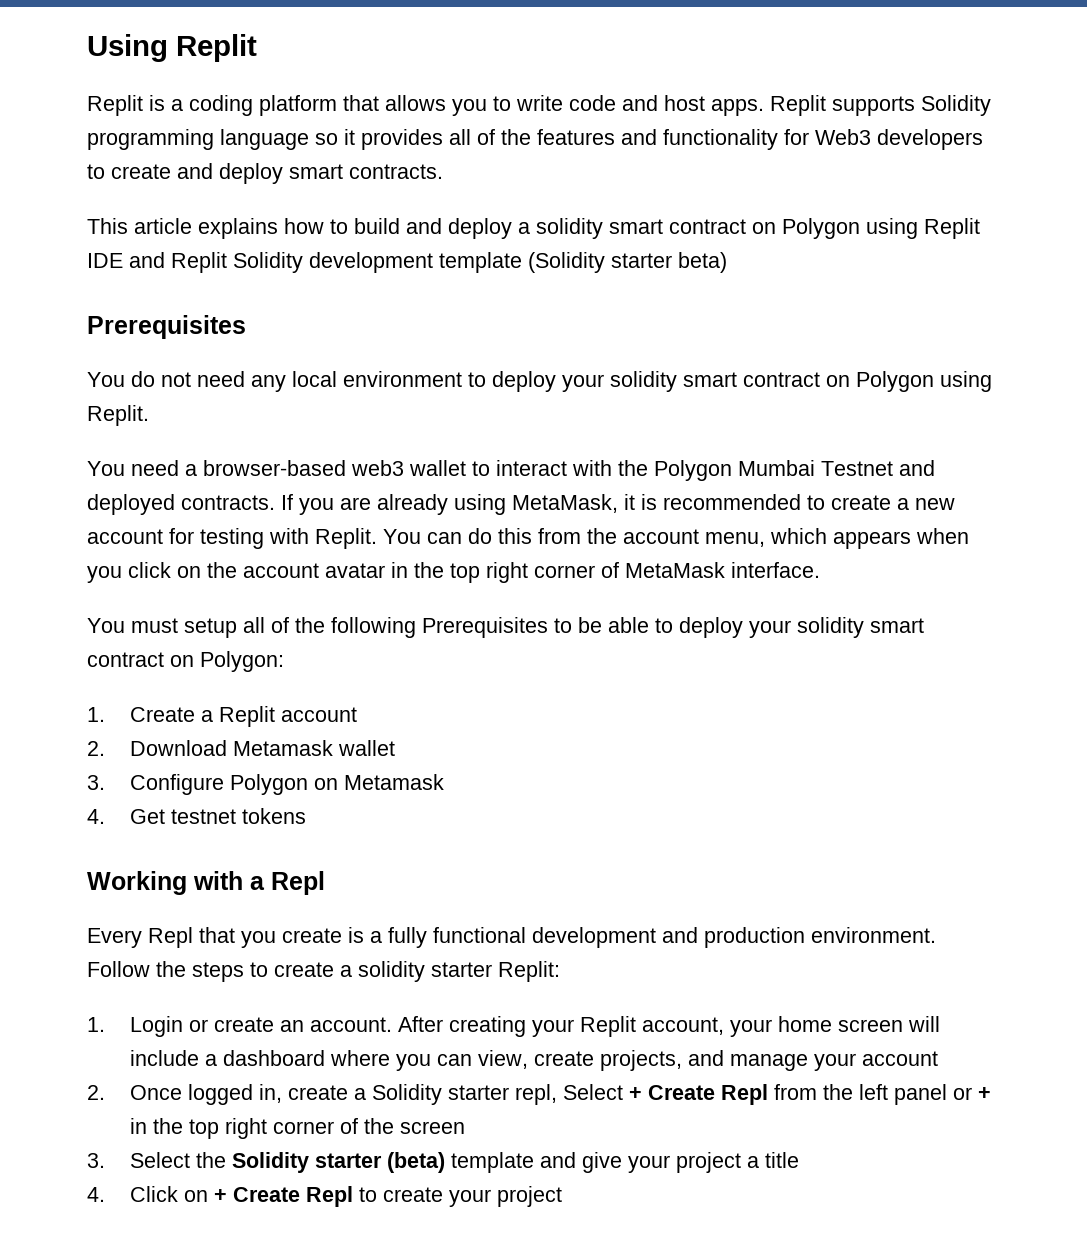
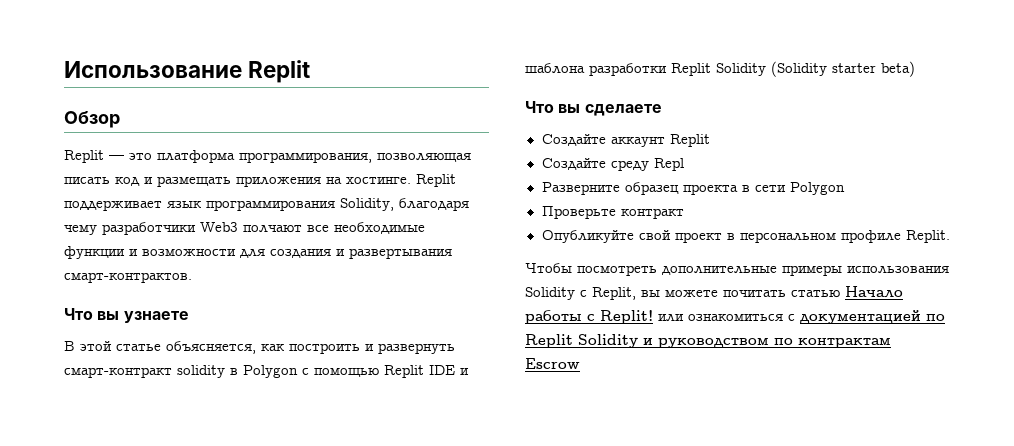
- Using Replit
- Replit is a coding platform that allows you to write code and host apps. Replit supports Solidity programming language so it provides all of the features and functionality for Web3 developers to create and deploy smart contracts.
- This article explains how to build and deploy a solidity smart contract on Polygon using Replit IDE and Replit Solidity development template (Solidity starter beta)
- Prerequisites
- You do not need any local environment to deploy your solidity smart contract on Polygon using Replit.
- You need a browser-based web3 wallet to interact with the Polygon Mumbai Testnet and deployed contracts. If you are already using MetaMask, it is recommended to create a new account for testing with Replit. You can do this from the account menu, which appears when you click on the account avatar in the top right corner of MetaMask interface.
- You must setup all of the following Prerequisites to be able to deploy your solidity smart contract on Polygon:
- 1. Create a Replit account
- 2. Download Metamask wallet
- 3. Configure Polygon on Metamask
- 4. Get testnet tokens
- Working with a Repl
- Every Repl that you create is a fully functional development and production environment. Follow the steps to create a solidity starter Replit:
- 1. Login or create an account. After creating your Replit account, your home screen will include a dashboard where you can view, create projects, and manage your account
- 2. Once logged in, create a Solidity starter repl, Select + Create Repl from the left panel or + in the top right corner of the screen
- 3. Select the Solidity starter (beta) template and give your project a title
- 4. Click on + Create Repl to create your project
+ Использование Replit
+ Обзор
+ Replit — это платформа программирования, позволяющая писать код и размещать приложения на хостинге. Replit поддерживает язык программирования Solidity, благодаря чему разработчики Web3 полчают все необходимые функции и возможности для создания и развертывания смарт-контрактов.
+ Что вы узнаете
+ В этой статье объясняется, как построить и развернуть смарт-контракт solidity в Polygon с помощью Replit IDE и шаблона разработки Replit Solidity (Solidity starter beta)
+ Что вы сделаете
+ Создайте аккаунт Replit
+ Создайте среду Repl
+ Разверните образец проекта в сети Polygon
+ Проверьте контракт
+ Опубликуйте свой проект в персональном профиле Replit.
+ Чтобы посмотреть дополнительные примеры использования Solidity с Replit, вы можете почитать статью Начало работы с Replit! или ознакомиться с документацией по Replit Solidity и руководством по контрактам Escrow

